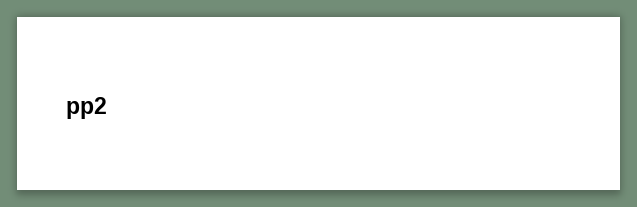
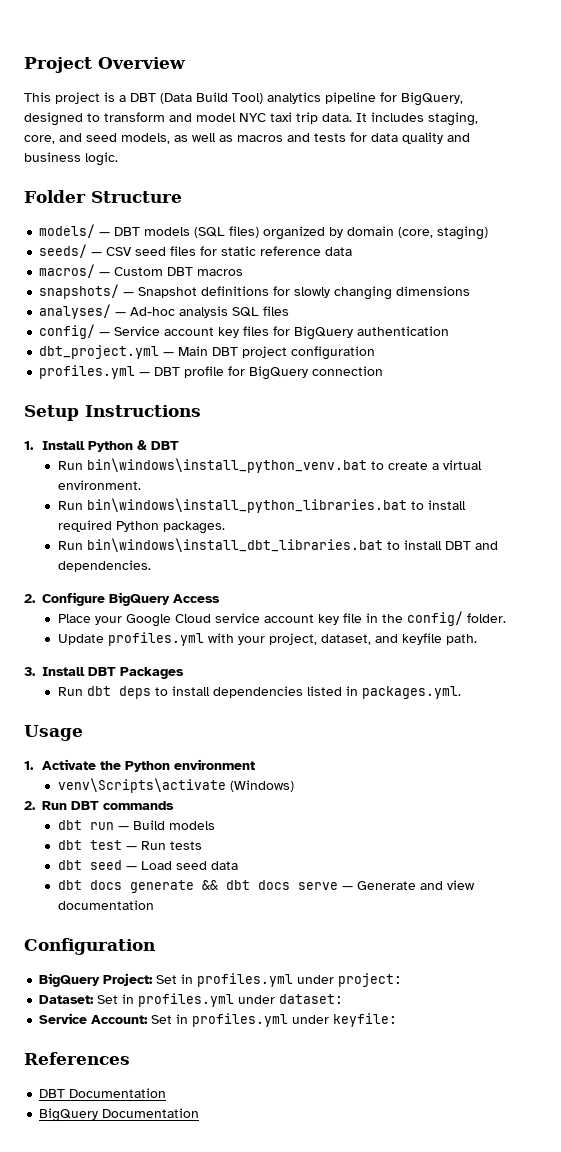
- pp2
+ Project Overview
+ This project is a DBT (Data Build Tool) analytics pipeline for BigQuery, designed to transform and model NYC taxi trip data. It includes staging, core, and seed models, as well as macros and tests for data quality and business logic.
+ Folder Structure
+ models/ — DBT models (SQL files) organized by domain (core, staging)
+ seeds/ — CSV seed files for static reference data
+ macros/ — Custom DBT macros
+ snapshots/ — Snapshot definitions for slowly changing dimensions
+ analyses/ — Ad-hoc analysis SQL files
+ config/ — Service account key files for BigQuery authentication
+ dbt_project.yml — Main DBT project configuration
+ profiles.yml — DBT profile for BigQuery connection
+ Setup Instructions
+ 1. Install Python & DBT
+ Run bin\windows\install_python_venv.bat to create a virtual environment.
+ Run bin\windows\install_python_libraries.bat to install required Python packages.
+ Run bin\windows\install_dbt_libraries.bat to install DBT and dependencies.
+ 2. Configure BigQuery Access
+ Place your Google Cloud service account key file in the config/ folder.
+ Update profiles.yml with your project, dataset, and keyfile path.
+ 3. Install DBT Packages
+ Run dbt deps to install dependencies listed in packages.yml.
+ Usage
+ 1. Activate the Python environment
+ venv\Scripts\activate (Windows)
+ 2. Run DBT commands
+ dbt run — Build models
+ dbt test — Run tests
+ dbt seed — Load seed data
+ dbt docs generate && dbt docs serve — Generate and view documentation
+ Configuration
+ BigQuery Project: Set in profiles.yml under project:
+ Dataset: Set in profiles.yml under dataset:
+ Service Account: Set in profiles.yml under keyfile:
+ References
+ DBT Documentation
+ BigQuery Documentation

